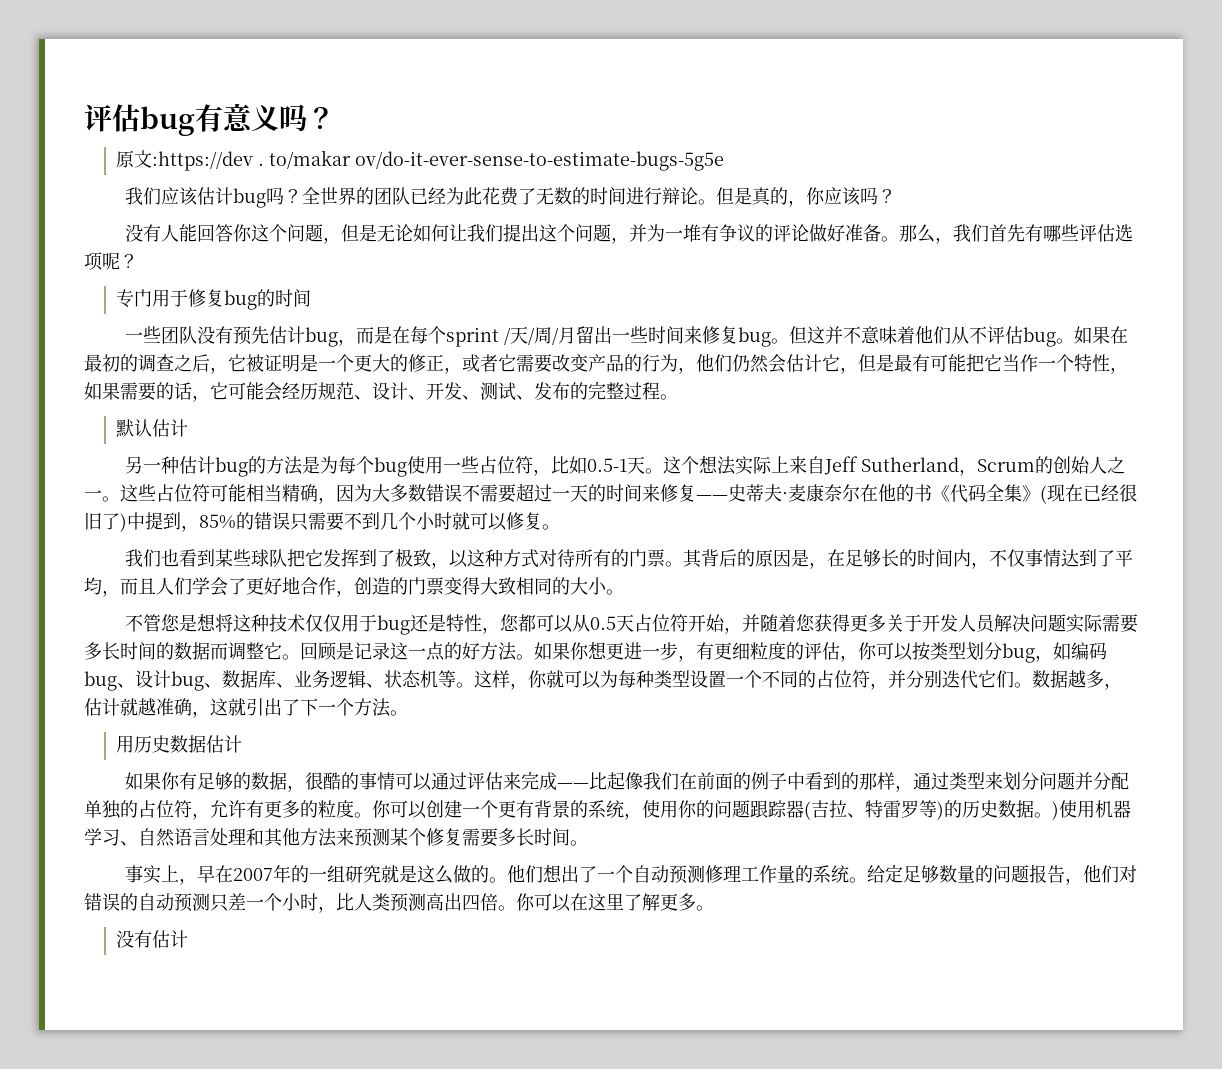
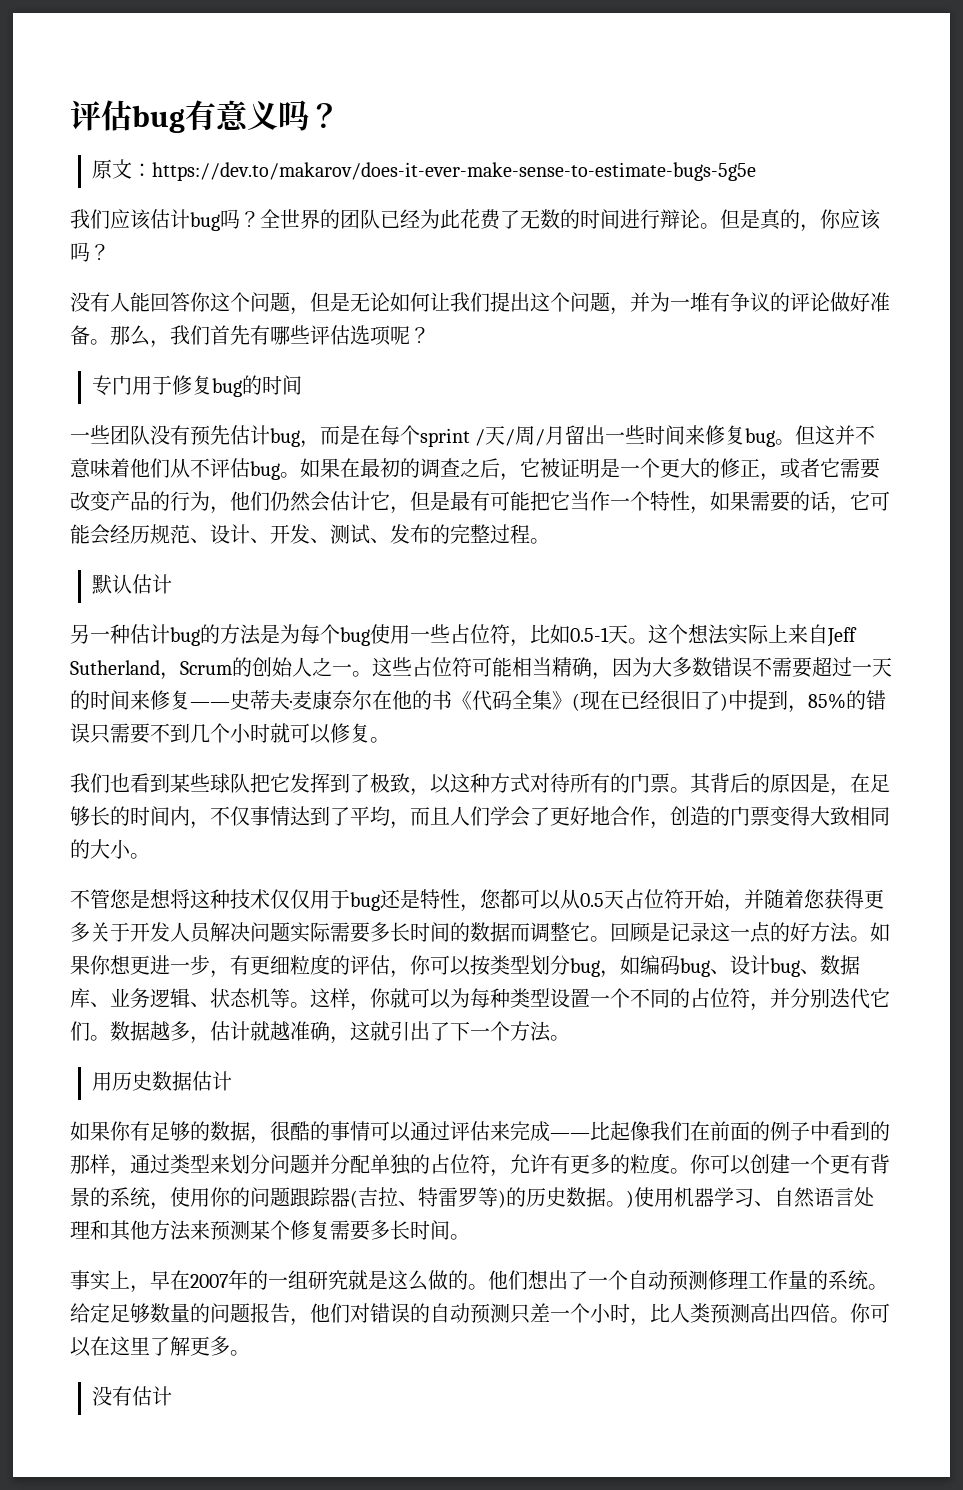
- 原文:https://dev . to/makar ov/do-it-ever-sense-to-estimate-bugs-5g5e
+ 原文：https://dev.to/makarov/does-it-ever-make-sense-to-estimate-bugs-5g5e

